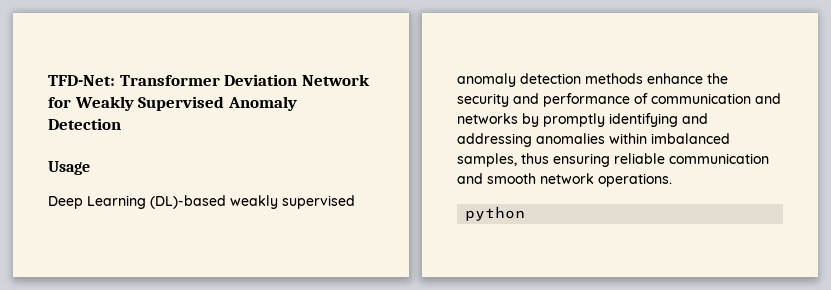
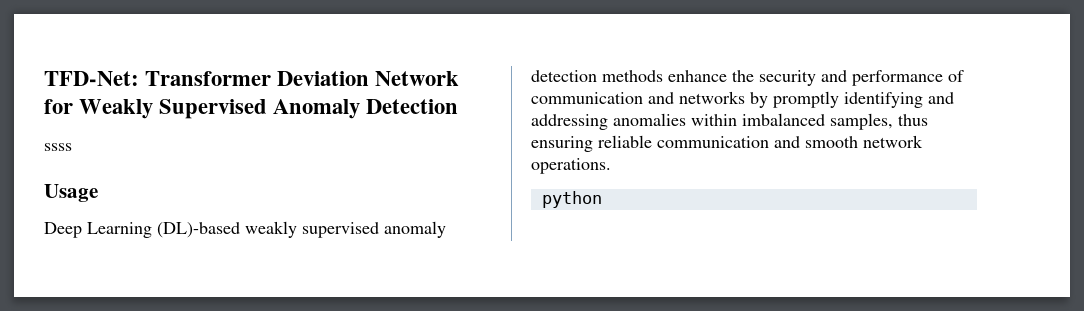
+ ssss

